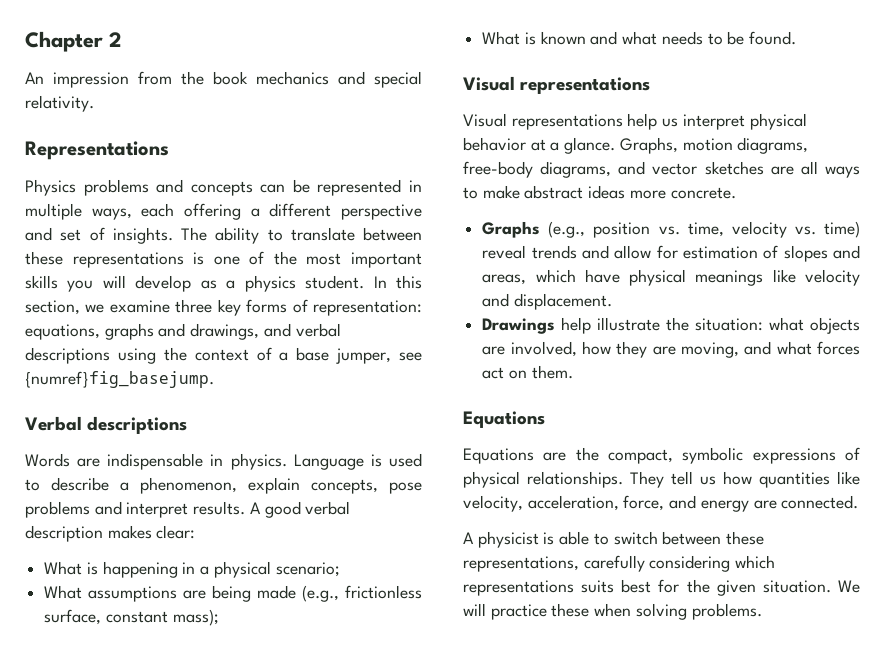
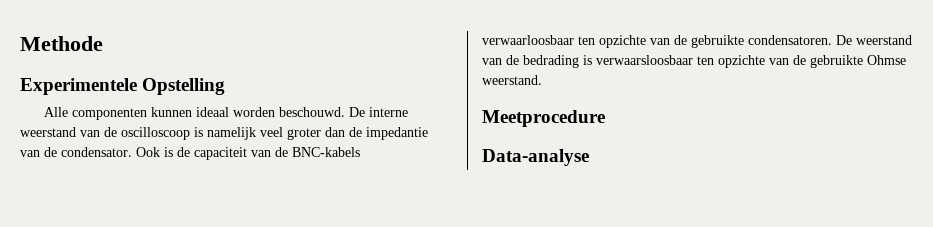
- Chapter 2
- An impression from the book mechanics and special relativity.
- Representations
- Physics problems and concepts can be represented in multiple ways, each offering a different perspective and set of insights. The ability to translate between these representations is one of the most important skills you will develop as a physics student. In this section, we examine three key forms of representation: equations, graphs and drawings, and verbal descriptions using the context of a base jumper, see {numref}fig_basejump.
- Verbal descriptions
- Words are indispensable in physics. Language is used to describe a phenomenon, explain concepts, pose problems and interpret results. A good verbal description makes clear:
- What is happening in a physical scenario;
- What assumptions are being made (e.g., frictionless surface, constant mass);
- What is known and what needs to be found.
- Visual representations
- Visual representations help us interpret physical behavior at a glance. Graphs, motion diagrams, free-body diagrams, and vector sketches are all ways to make abstract ideas more concrete.
- Graphs (e.g., position vs. time, velocity vs. time) reveal trends and allow for estimation of slopes and areas, which have physical meanings like velocity and displacement.
- Drawings help illustrate the situation: what objects are involved, how they are moving, and what forces act on them.
- Equations
- Equations are the compact, symbolic expressions of physical relationships. They tell us how quantities like velocity, acceleration, force, and energy are connected.
- A physicist is able to switch between these representations, carefully considering which representations suits best for the given situation. We will practice these when solving problems.
+ Methode
+ Experimentele Opstelling
+ Alle componenten kunnen ideaal worden beschouwd. De interne weerstand van de oscilloscoop is namelijk veel groter dan de impedantie van de condensator. Ook is de capaciteit van de BNC-kabels verwaarloosbaar ten opzichte van de gebruikte condensatoren. De weerstand van de bedrading is verwaarsloosbaar ten opzichte van de gebruikte Ohmse weerstand.
+ Meetprocedure
+ Data-analyse

